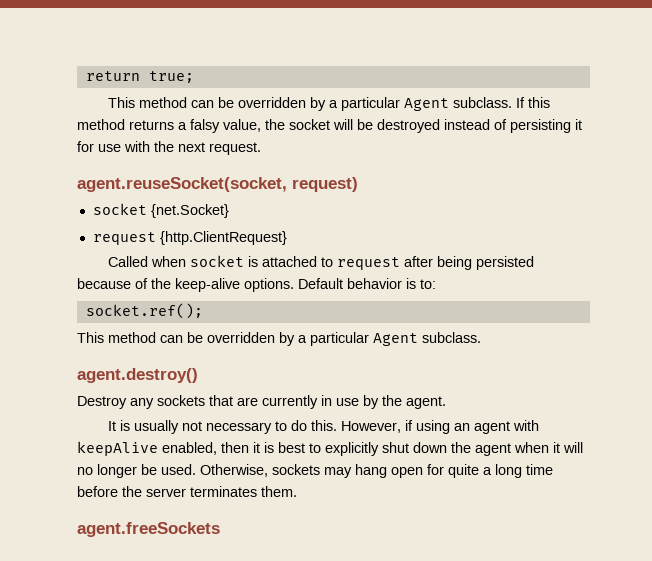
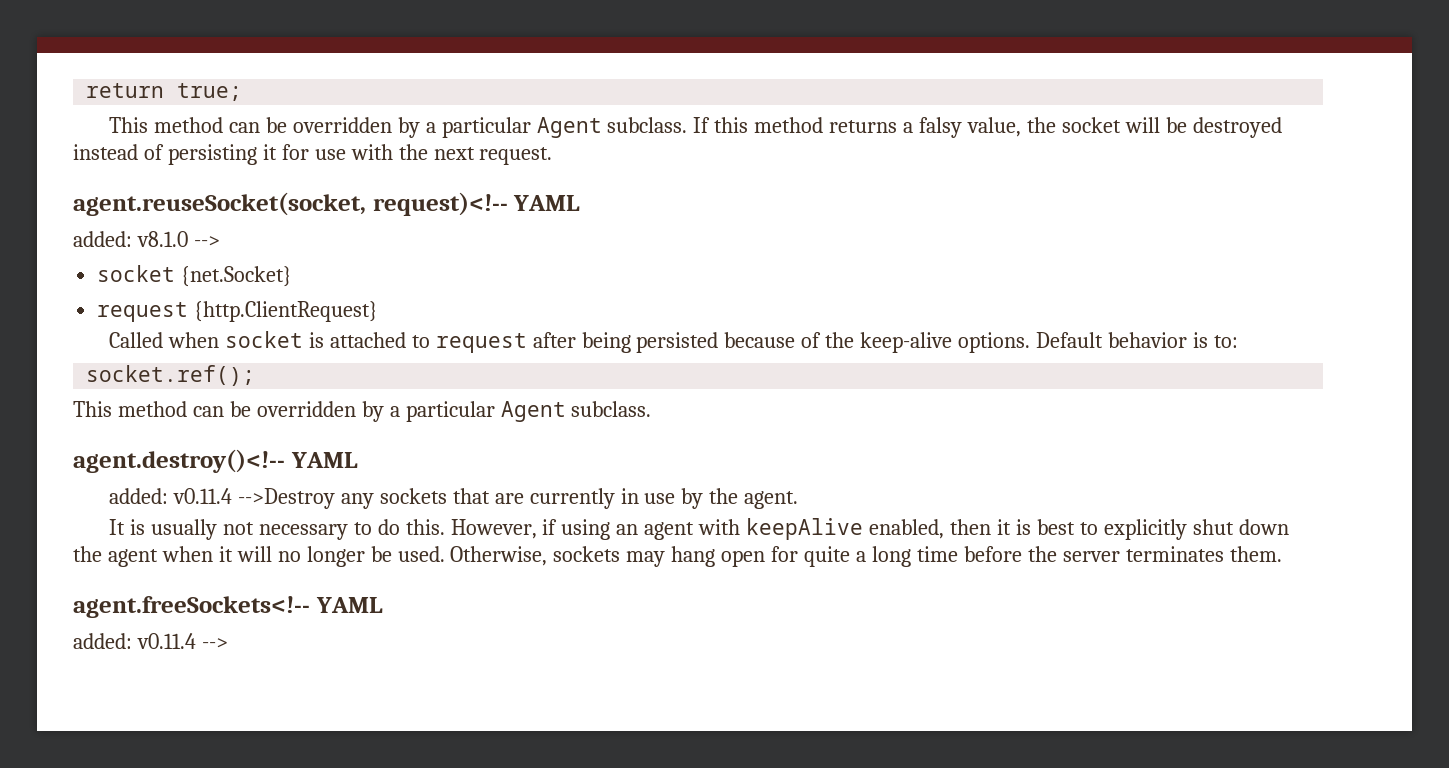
- agent.reuseSocket(socket, request)
+ agent.reuseSocket(socket, request)<!-- YAML
+ added: v8.1.0 -->
- agent.destroy()
- Destroy any sockets that are currently in use by the agent.
+ agent.destroy()<!-- YAML
+ added: v0.11.4 -->Destroy any sockets that are currently in use by the agent.
- agent.freeSockets
+ agent.freeSockets<!-- YAML
+ added: v0.11.4 -->

